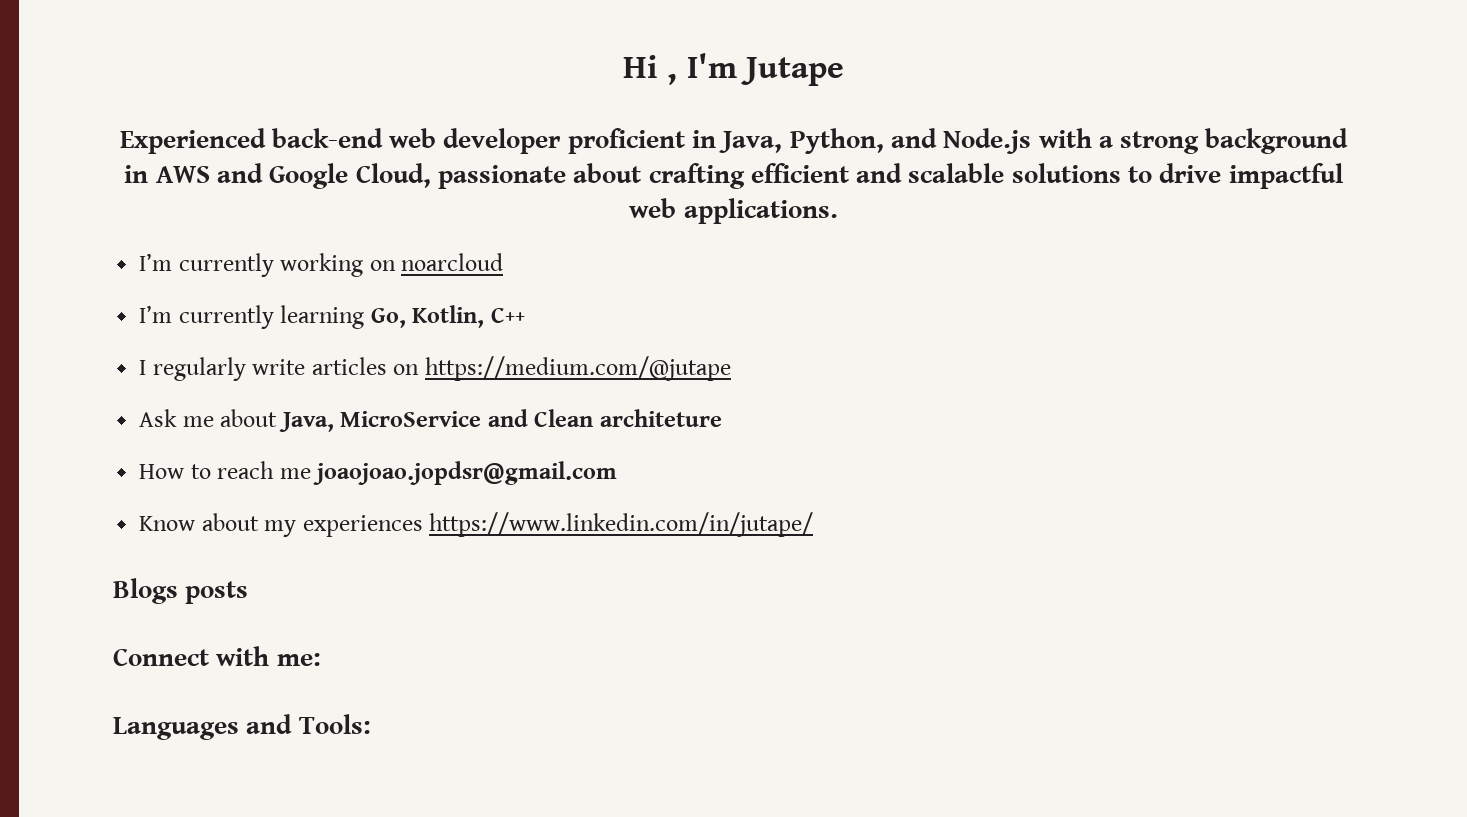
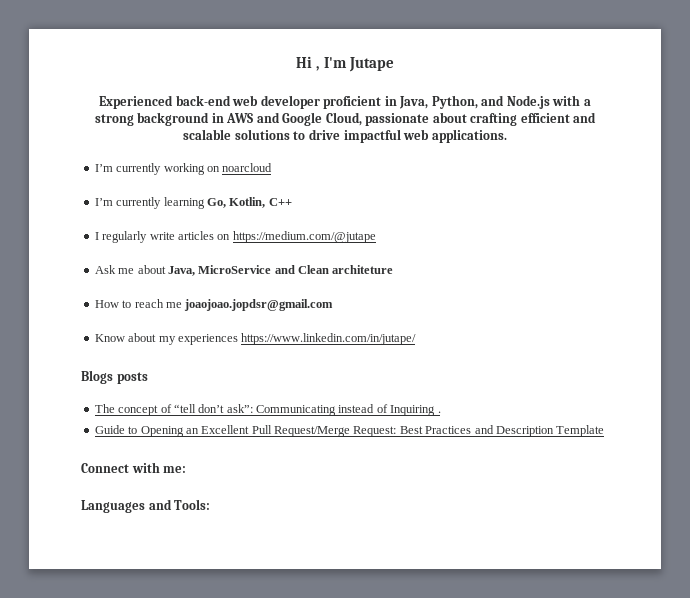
+ The concept of “tell don’t ask”: Communicating instead of Inquiring .
+ Guide to Opening an Excellent Pull Request/Merge Request: Best Practices and Description Template

